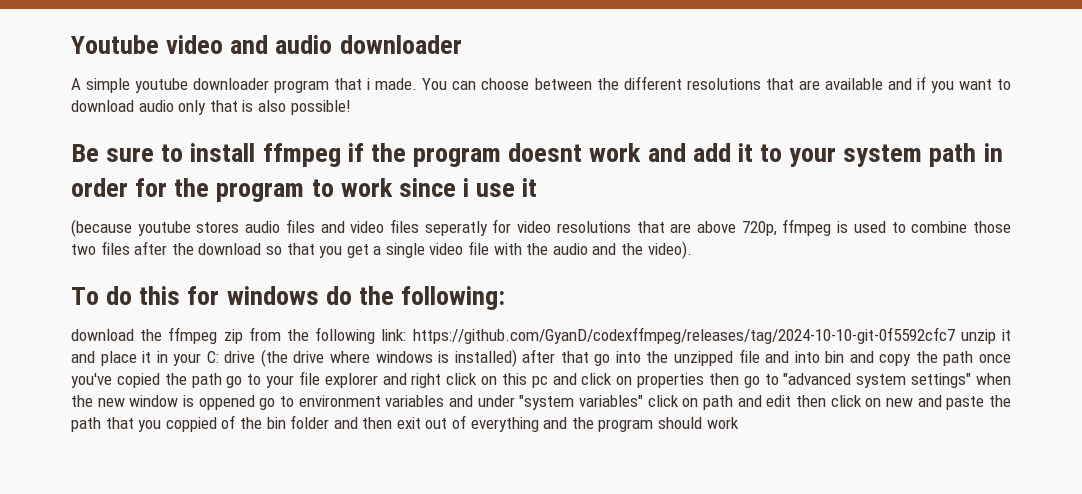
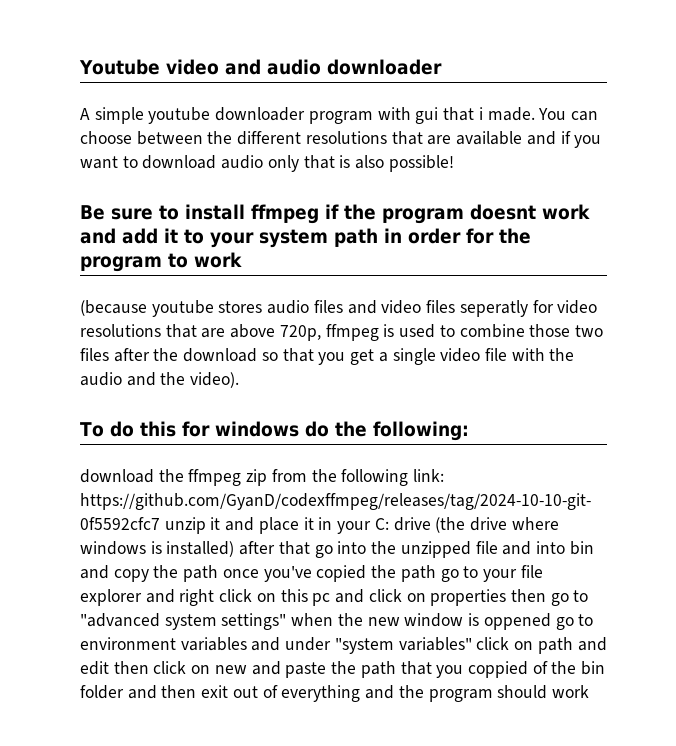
- A simple youtube downloader program that i made.
+ A simple youtube downloader program with gui that i made.
- Be sure to install ffmpeg if the program doesnt work and add it to your system path in order for the program to work since i use it
+ Be sure to install ffmpeg if the program doesnt work and add it to your system path in order for the program to work

